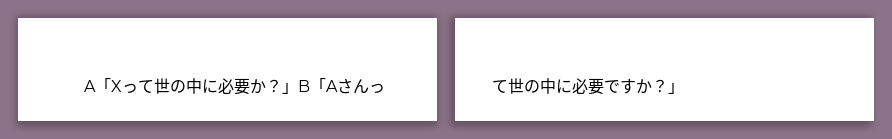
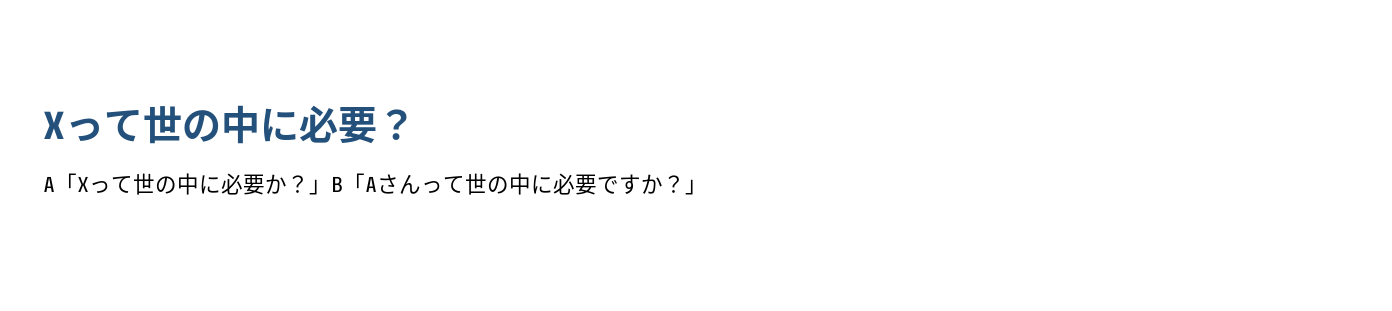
+ Xって世の中に必要？

